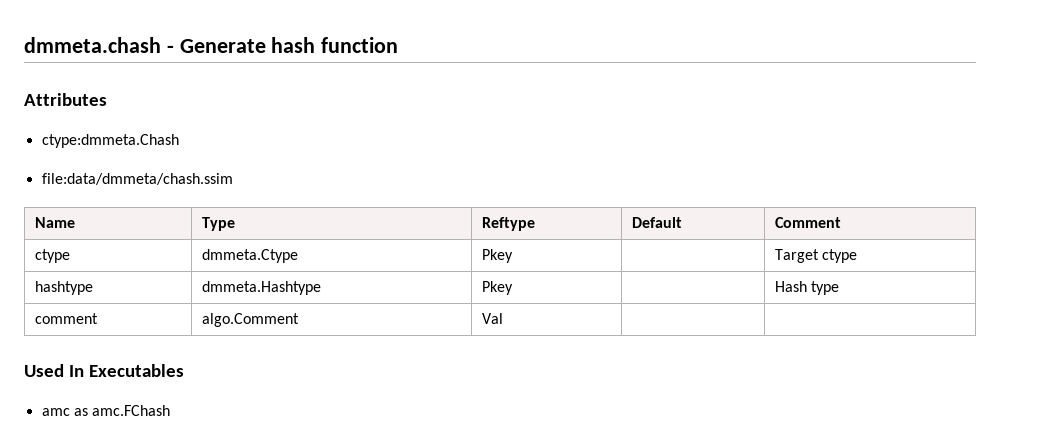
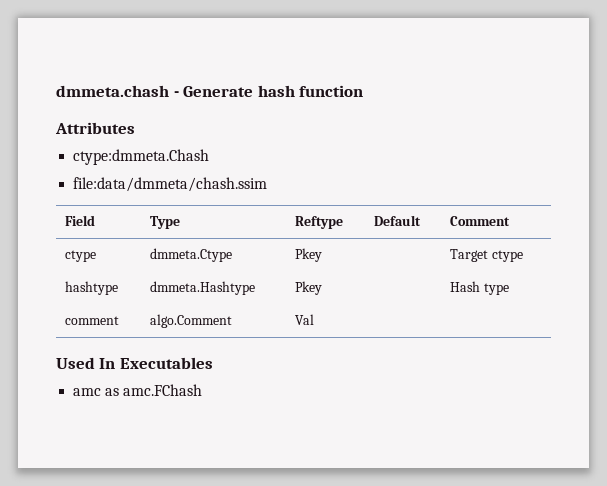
- Name | Type | Reftype | Default | Comment
+ Field | Type | Reftype | Default | Comment

